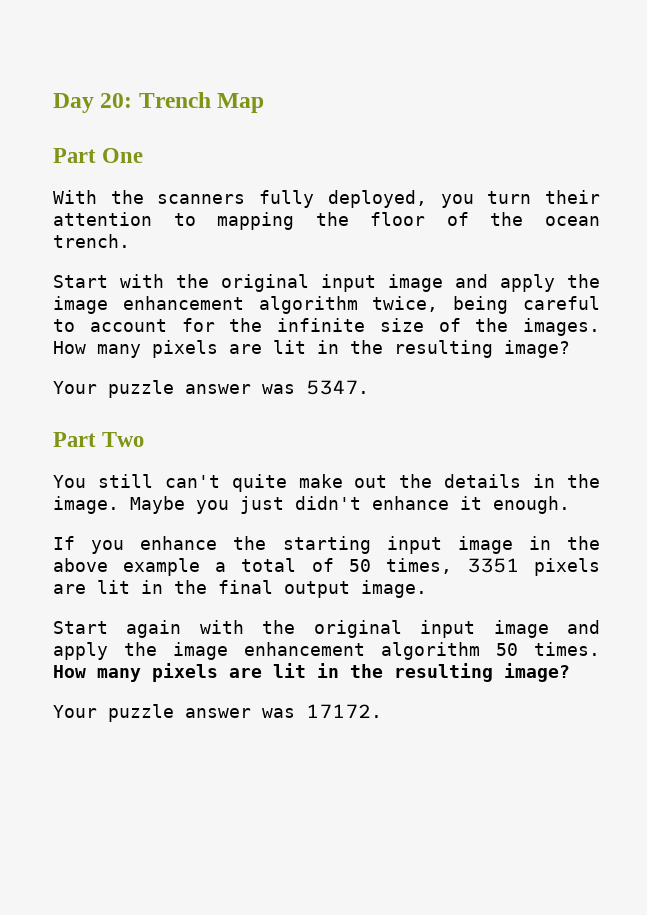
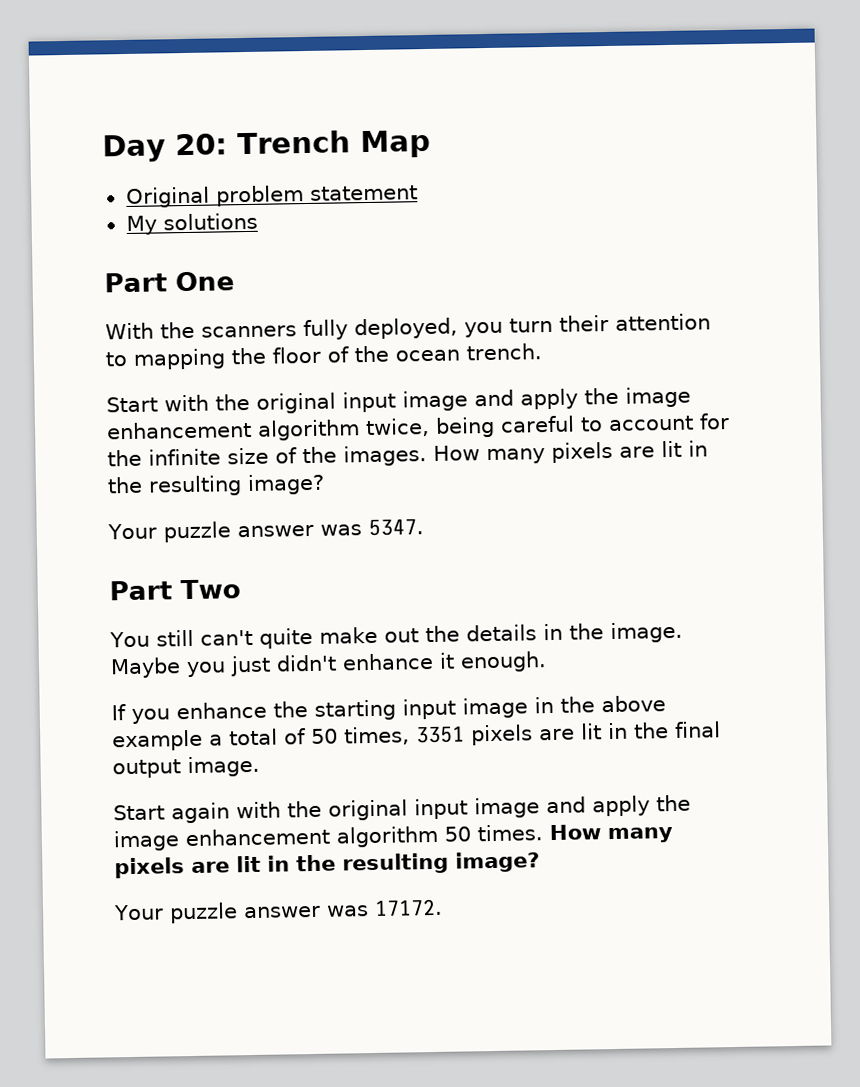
+ Original problem statement
+ My solutions

